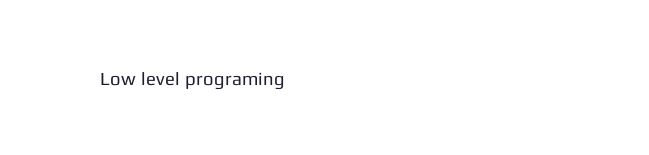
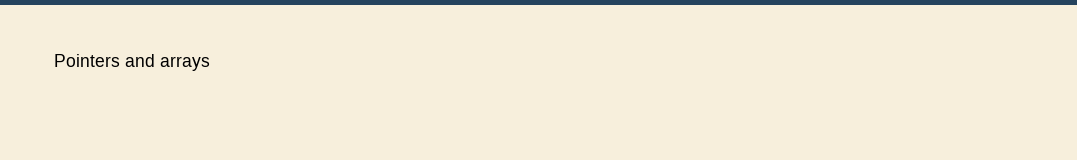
- Low level programing
+ Pointers and arrays

